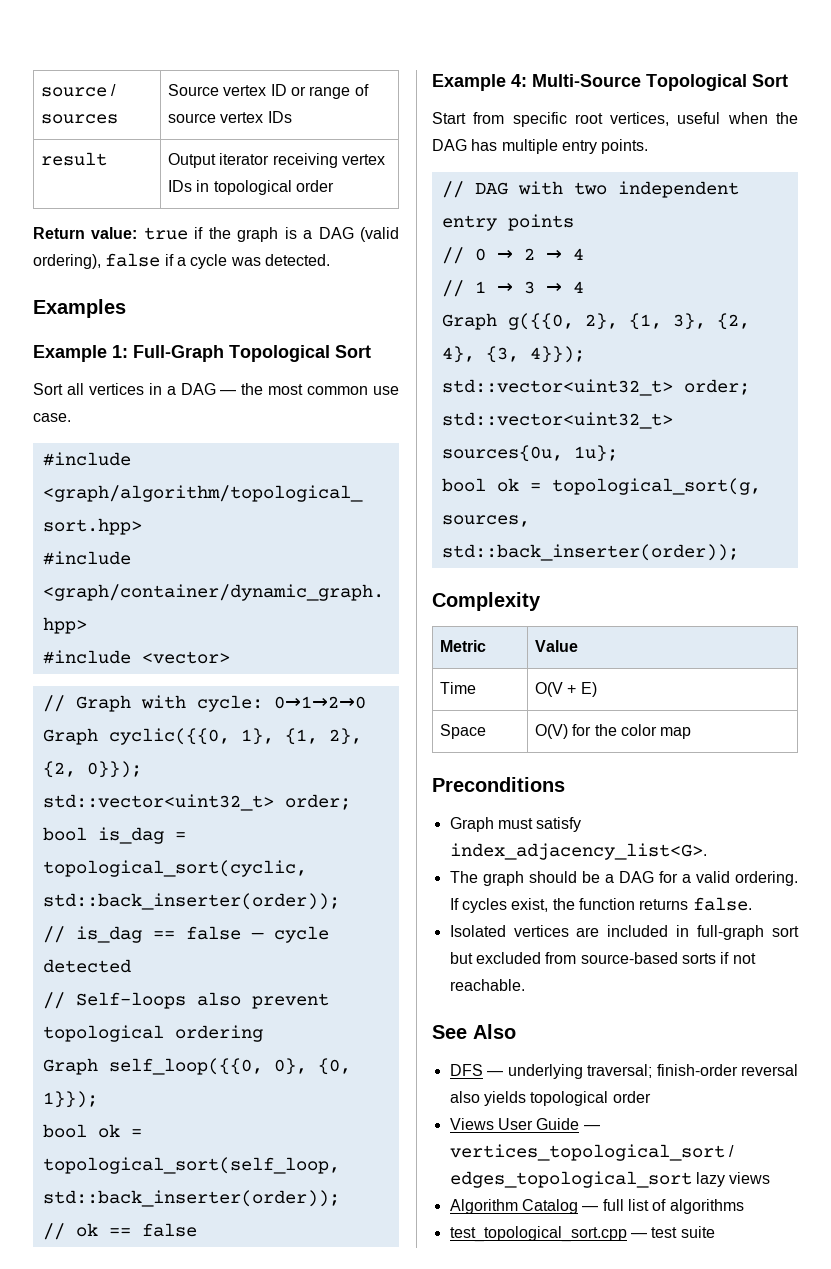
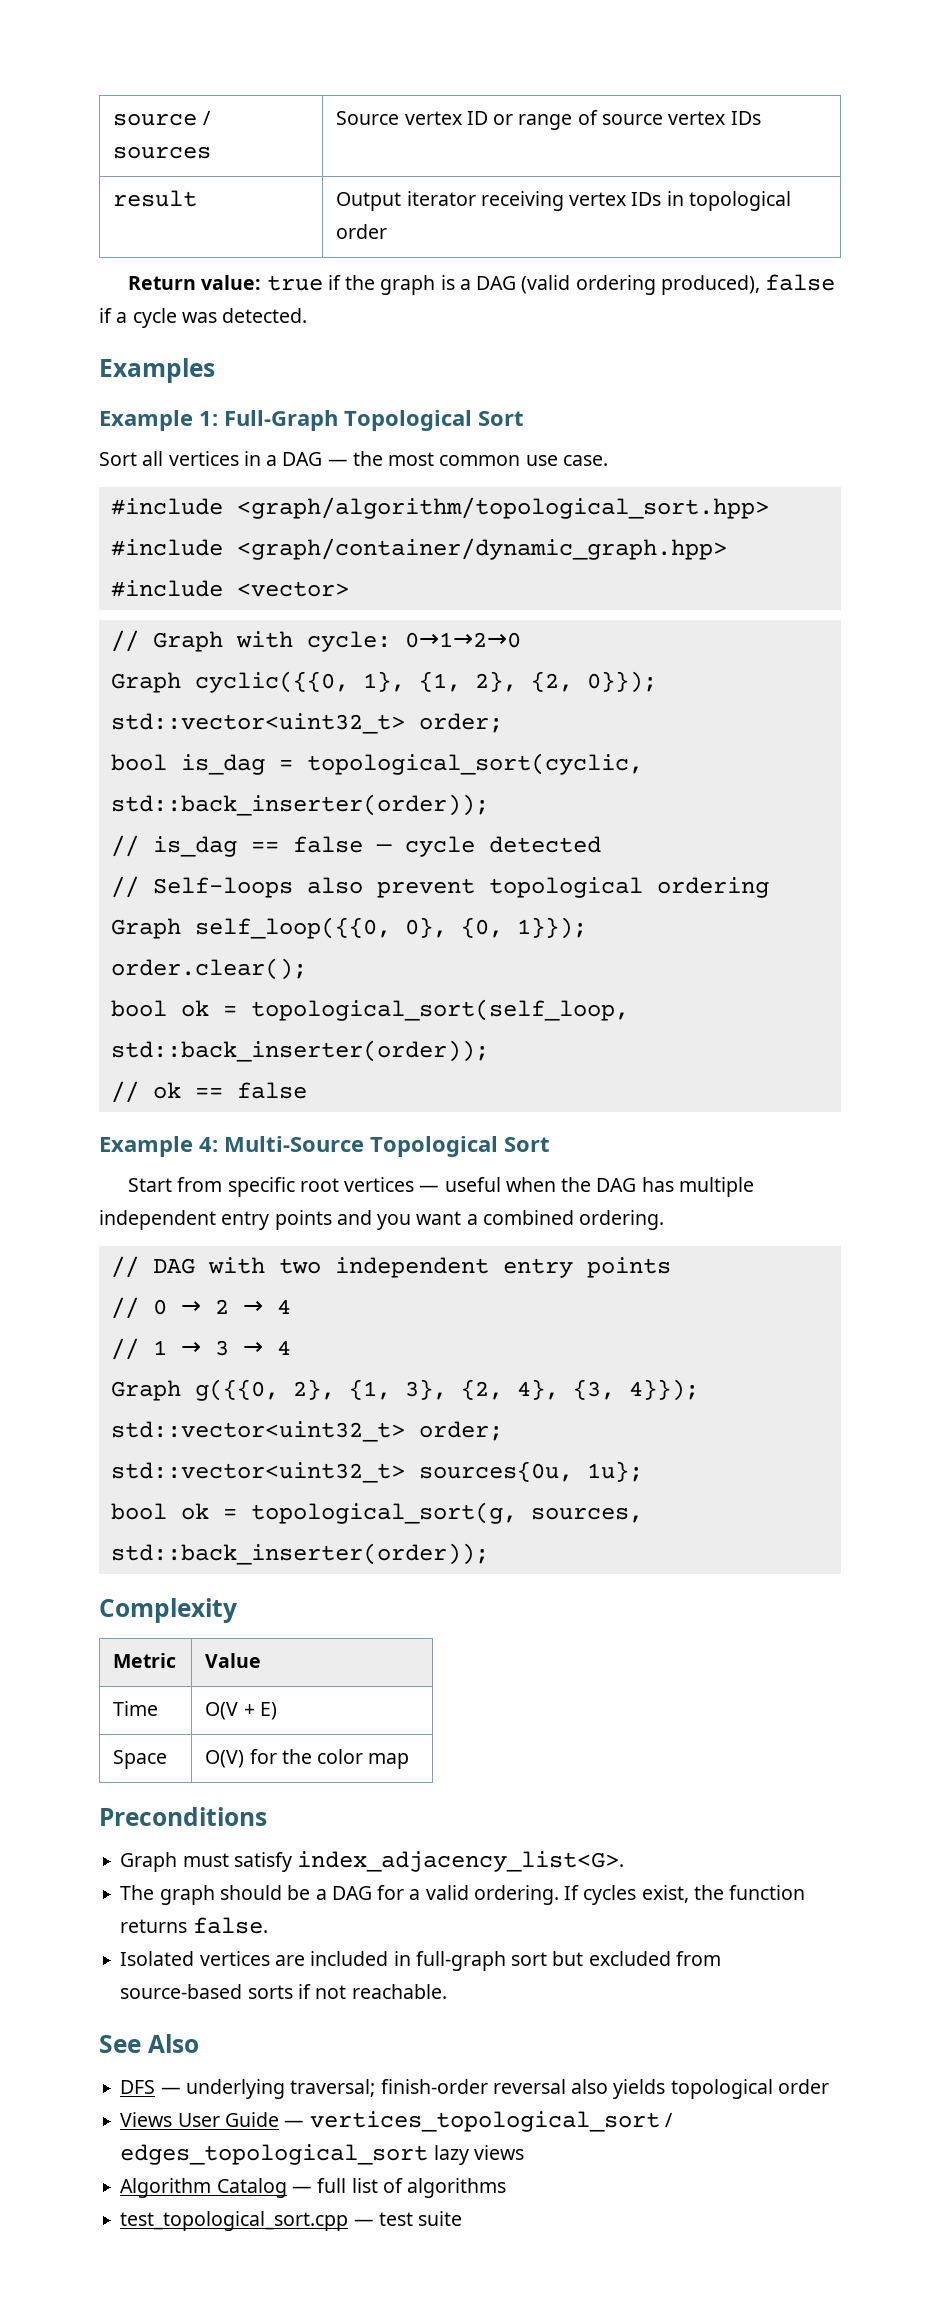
- Return value: true if the graph is a DAG (valid ordering), false if a cycle was detected.
+ Return value: true if the graph is a DAG (valid ordering produced), false if a cycle was detected.
+ order.clear();
- Start from specific root vertices, useful when the DAG has multiple entry points.
+ Start from specific root vertices — useful when the DAG has multiple independent entry points and you want a combined ordering.

